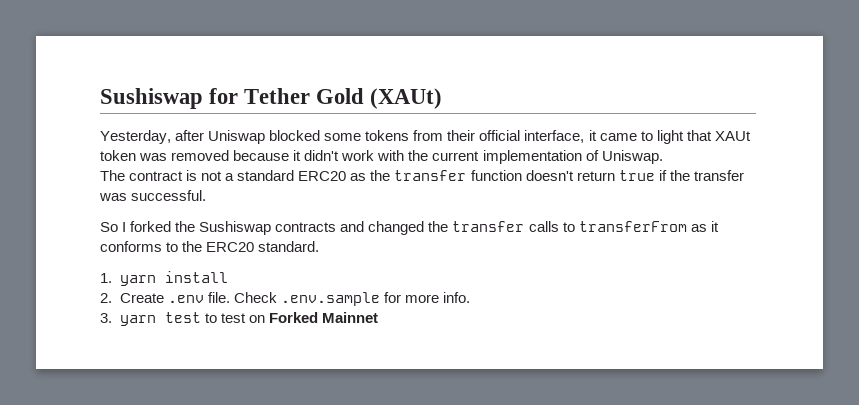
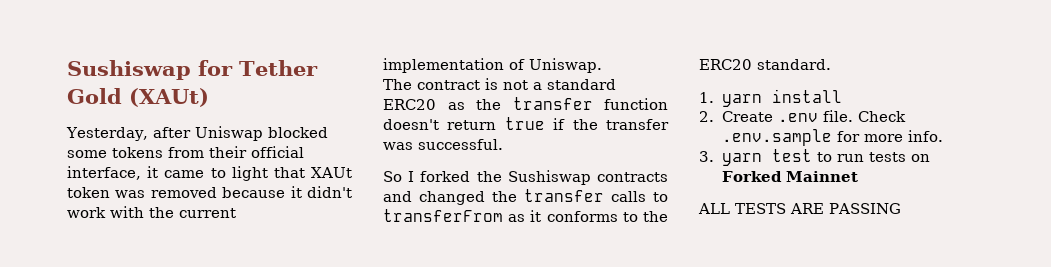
- 3. yarn test to test on Forked Mainnet
+ 3. yarn test to run tests on Forked Mainnet
+ ALL TESTS ARE PASSING

